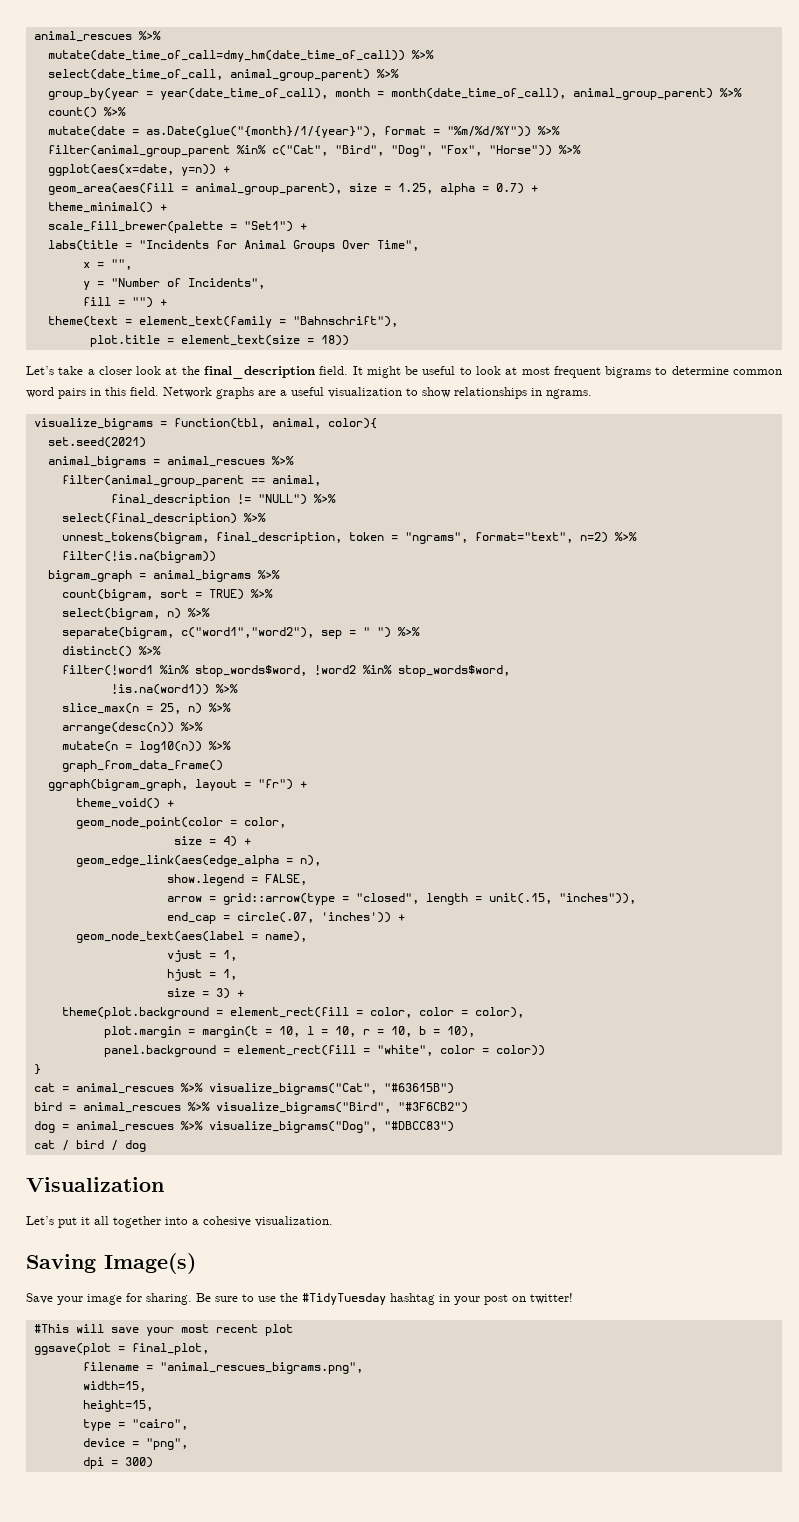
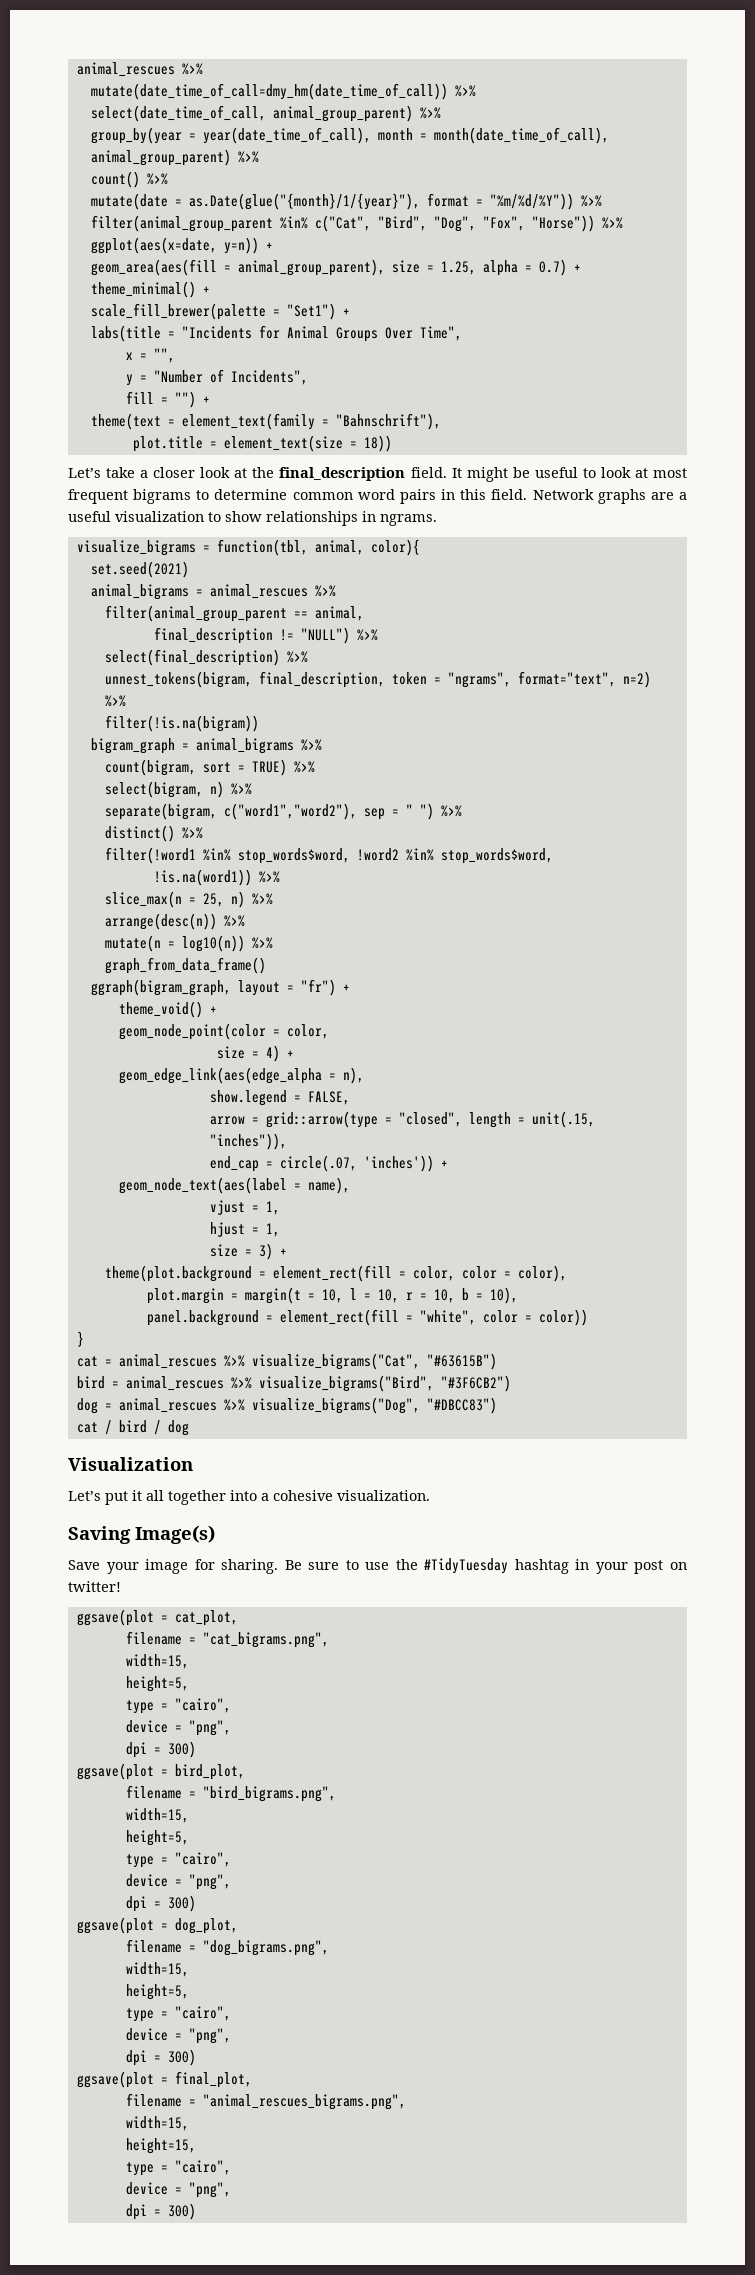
- #This will save your most recent plot
+ ggsave(plot = cat_plot,
+ filename = "cat_bigrams.png",
+ width=15,
+ height=5,
+ type = "cairo",
+ device = "png",
+ dpi = 300)
+ ggsave(plot = bird_plot,
+ filename = "bird_bigrams.png",
+ width=15,
+ height=5,
+ type = "cairo",
+ device = "png",
+ dpi = 300)
+ ggsave(plot = dog_plot,
+ filename = "dog_bigrams.png",
+ width=15,
+ height=5,
+ type = "cairo",
+ device = "png",
+ dpi = 300)

